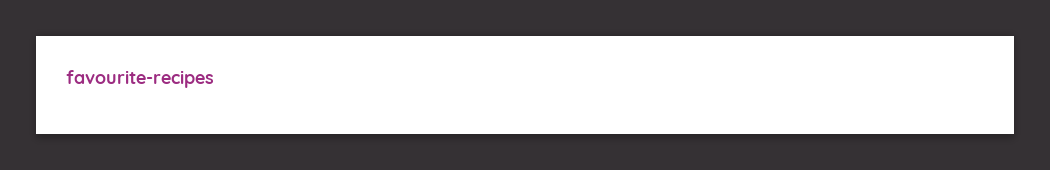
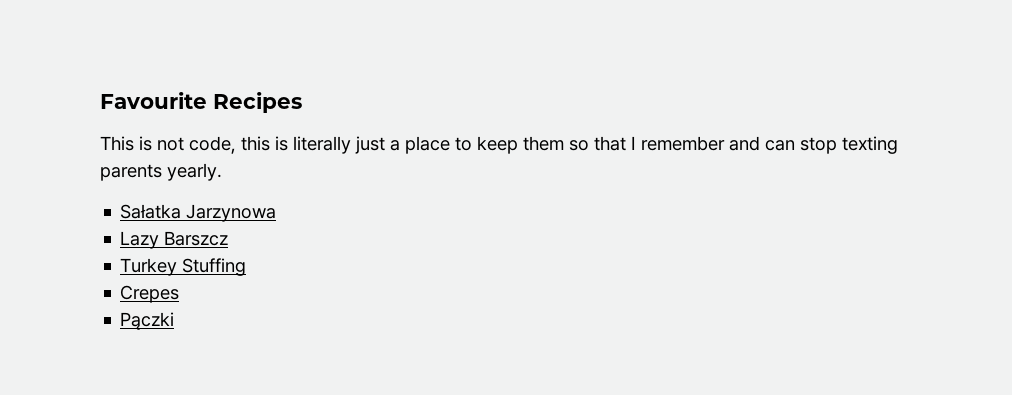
- favourite-recipes
+ Favourite Recipes
+ This is not code, this is literally just a place to keep them so that I remember and can stop texting parents yearly.
+ Sałatka Jarzynowa
+ Lazy Barszcz
+ Turkey Stuffing
+ Crepes
+ Pączki

